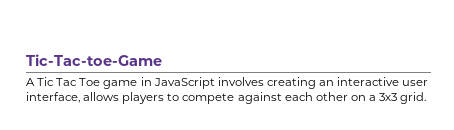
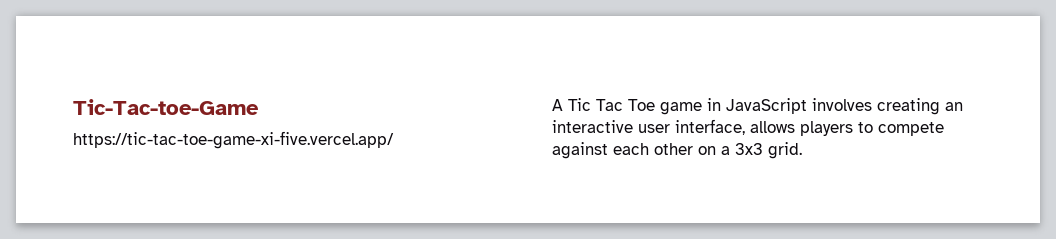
+ https://tic-tac-toe-game-xi-five.vercel.app/

